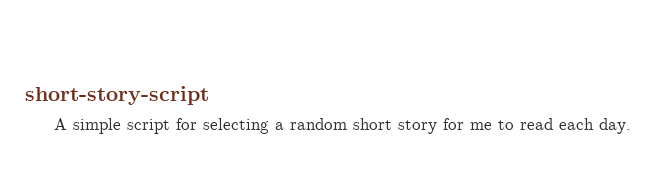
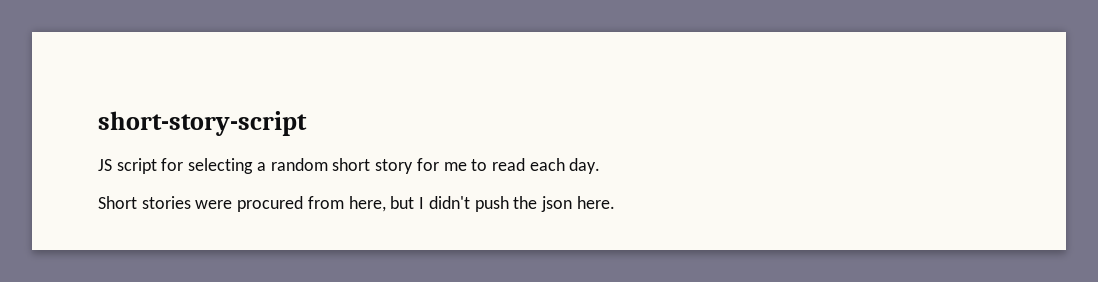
- A simple script for selecting a random short story for me to read each day.
+ JS script for selecting a random short story for me to read each day.
+ Short stories were procured from here, but I didn't push the json here.

